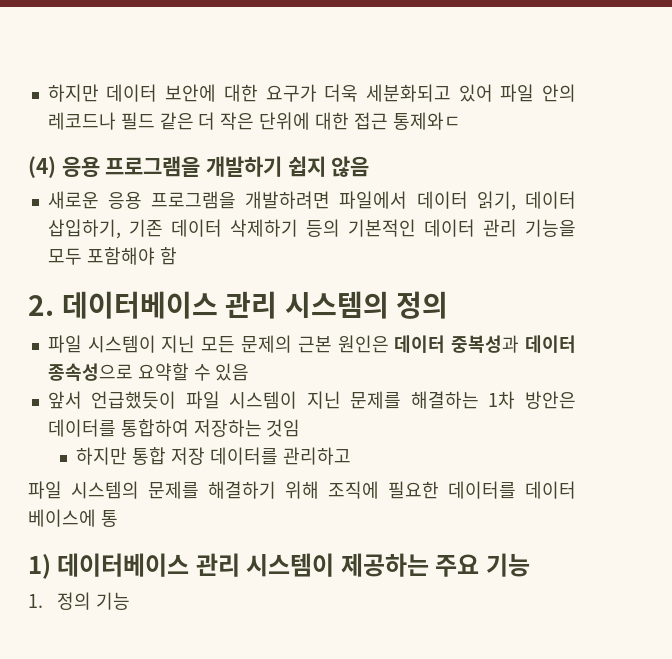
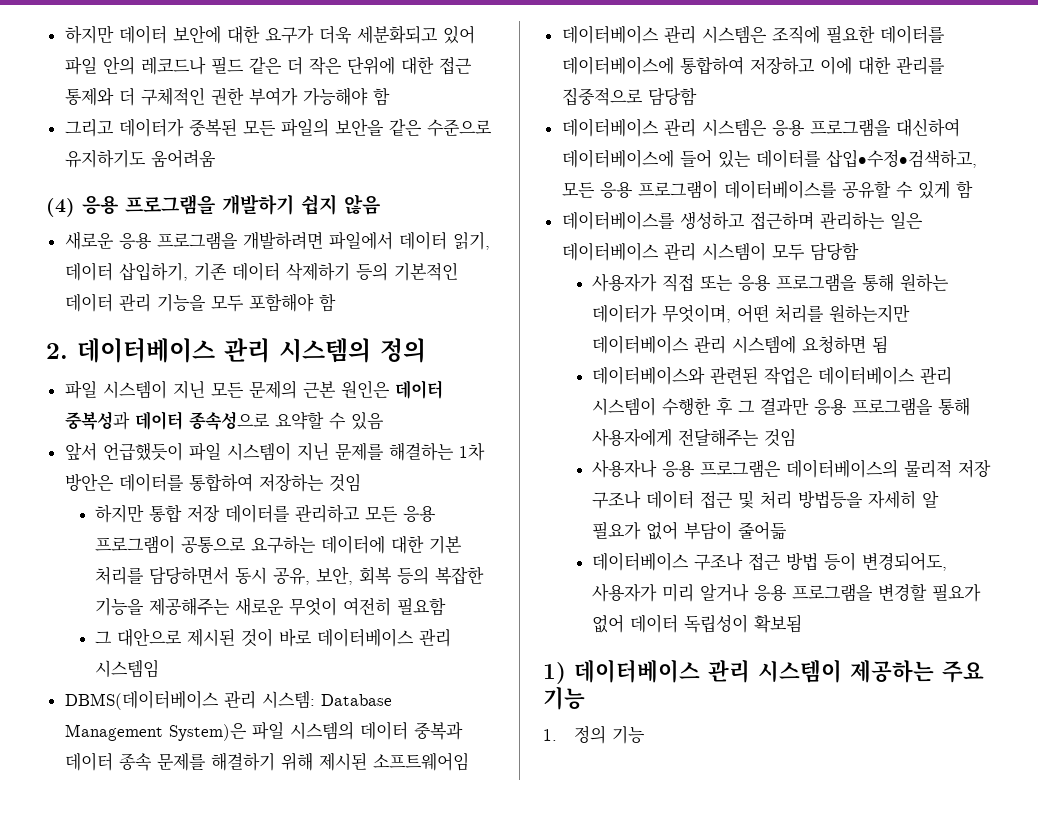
- 하지만 데이터 보안에 대한 요구가 더욱 세분화되고 있어 파일 안의 레코드나 필드 같은 더 작은 단위에 대한 접근 통제와ㄷ
+ 하지만 데이터 보안에 대한 요구가 더욱 세분화되고 있어 파일 안의 레코드나 필드 같은 더 작은 단위에 대한 접근 통제와 더 구체적인 권한 부여가 가능해야 함
+ 그리고 데이터가 중복된 모든 파일의 보안을 같은 수준으로 유지하기도 움어려움
- 하지만 통합 저장 데이터를 관리하고
- 파일 시스템의 문제를 해결하기 위해 조직에 필요한 데이터를 데이터 베이스에 통
+ 하지만 통합 저장 데이터를 관리하고 모든 응용 프로그램이 공통으로 요구하는 데이터에 대한 기본 처리를 담당하면서 동시 공유, 보안, 회복 등의 복잡한 기능을 제공해주는 새로운 무엇이 여전히 필요함
+ 그 대안으로 제시된 것이 바로 데이터베이스 관리 시스템임
+ DBMS(데이터베이스 관리 시스템: Database Management System)은 파일 시스템의 데이터 중복과 데이터 종속 문제를 해결하기 위해 제시된 소프트웨어임
+ 데이터베이스 관리 시스템은 조직에 필요한 데이터를 데이터베이스에 통합하여 저장하고 이에 대한 관리를 집중적으로 담당함
+ 데이터베이스 관리 시스템은 응용 프로그램을 대신하여 데이터베이스에 들어 있는 데이터를 삽입•수정•검색하고, 모든 응용 프로그램이 데이터베이스를 공유할 수 있게 함
+ 데이터베이스를 생성하고 접근하며 관리하는 일은 데이터베이스 관리 시스템이 모두 담당함
+ 사용자가 직접 또는 응용 프로그램을 통해 원하는 데이터가 무엇이며, 어떤 처리를 원하는지만 데이터베이스 관리 시스템에 요청하면 됨
+ 데이터베이스와 관련된 작업은 데이터베이스 관리 시스템이 수행한 후 그 결과만 응용 프로그램을 통해 사용자에게 전달해주는 것임
+ 사용자나 응용 프로그램은 데이터베이스의 물리적 저장 구조나 데이터 접근 및 처리 방법등을 자세히 알 필요가 없어 부담이 줄어듦
+ 데이터베이스 구조나 접근 방법 등이 변경되어도, 사용자가 미리 알거나 응용 프로그램을 변경할 필요가 없어 데이터 독립성이 확보됨

